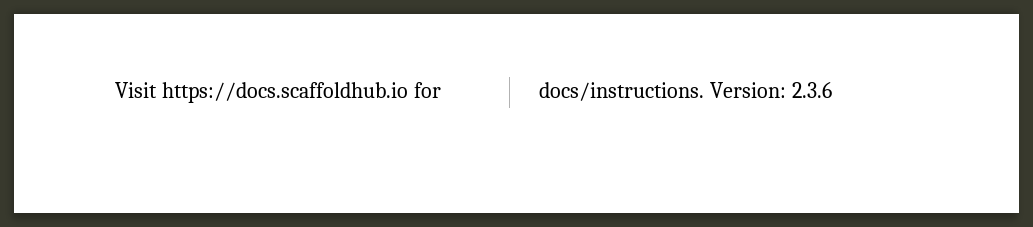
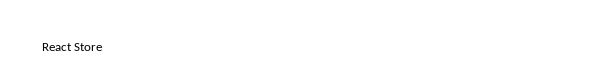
- Visit https://docs.scaffoldhub.io for docs/instructions. Version: 2.3.6
+ React Store

